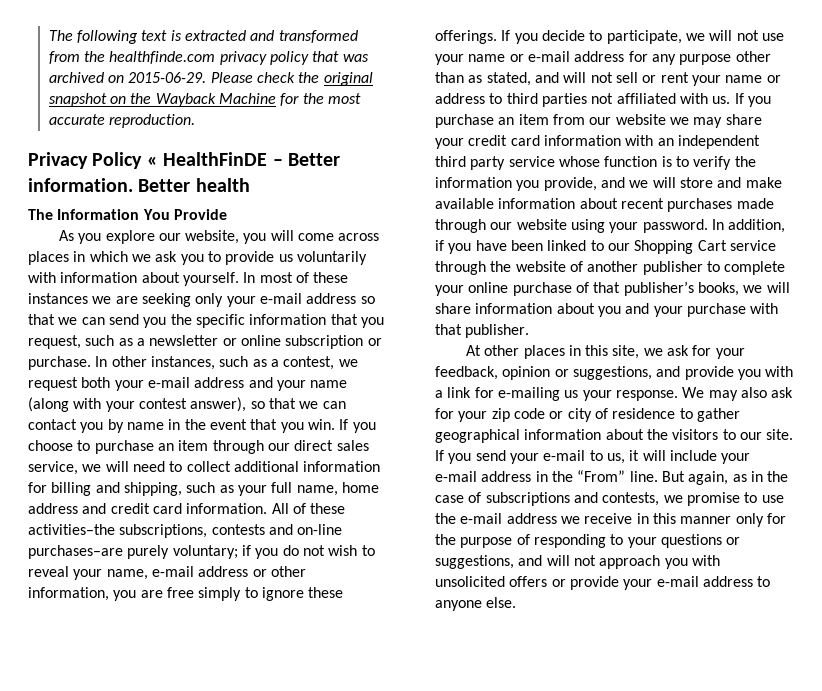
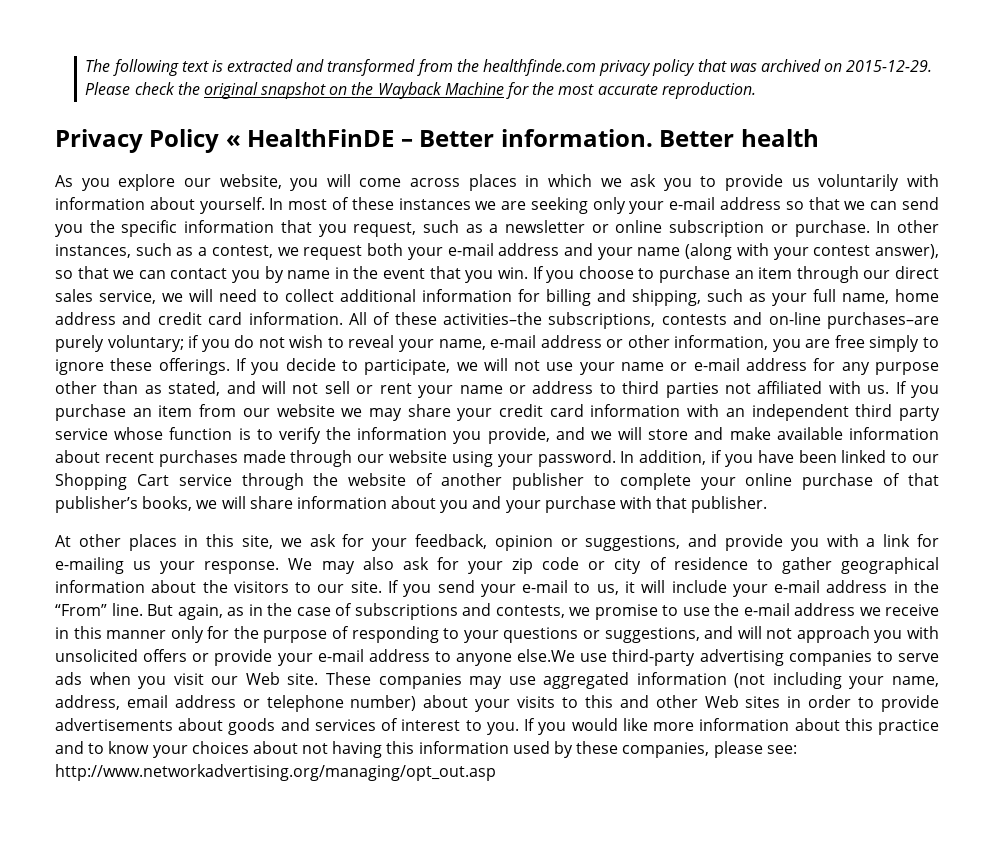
- The following text is extracted and transformed from the healthfinde.com privacy policy that was archived on 2015-06-29.
+ The following text is extracted and transformed from the healthfinde.com privacy policy that was archived on 2015-12-29.
- The Information You Provide
- But again, as in the case of subscriptions and contests, we promise to use the e-mail address we receive in this manner only for the purpose of responding to your questions or suggestions, and will not approach you with unsolicited offers or provide your e-mail address to anyone else.
+ But again, as in the case of subscriptions and contests, we promise to use the e-mail address we receive in this manner only for the purpose of responding to your questions or suggestions, and will not approach you with unsolicited offers or provide your e-mail address to anyone else.We use third-party advertising companies to serve ads when you visit our Web site. These companies may use aggregated information (not including your name, address, email address or telephone number) about your visits to this and other Web sites in order to provide advertisements about goods and services of interest to you. If you would like more information about this practice and to know your choices about not having this information used by these companies, please see: http://www.networkadvertising.org/managing/opt_out.asp

